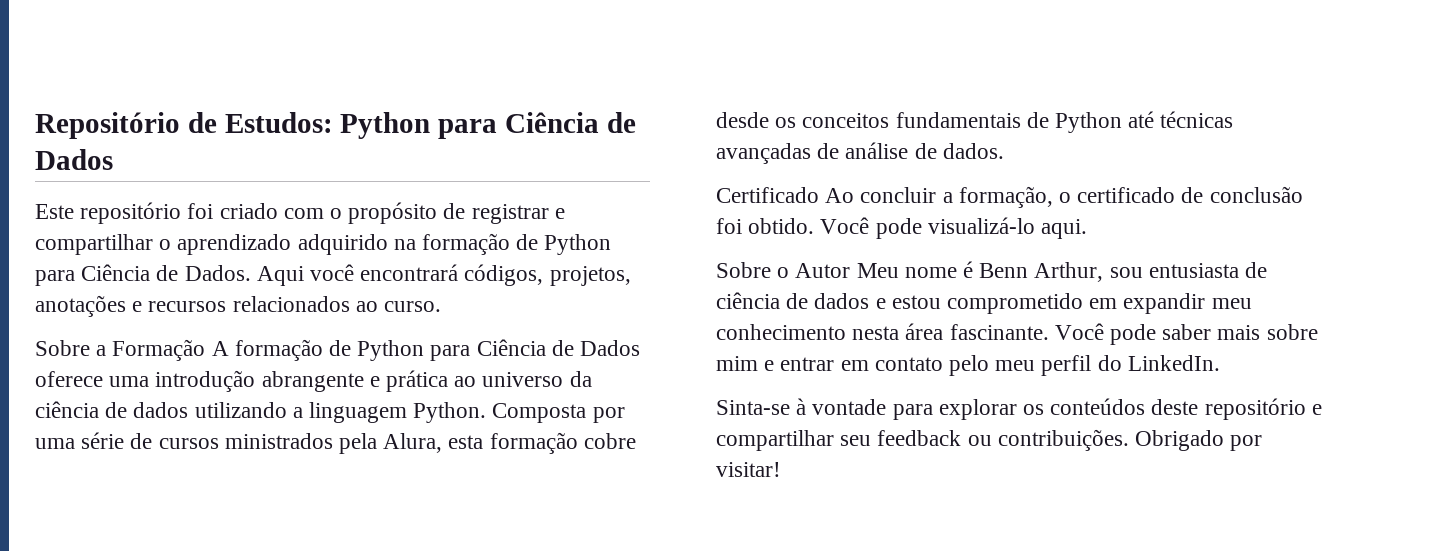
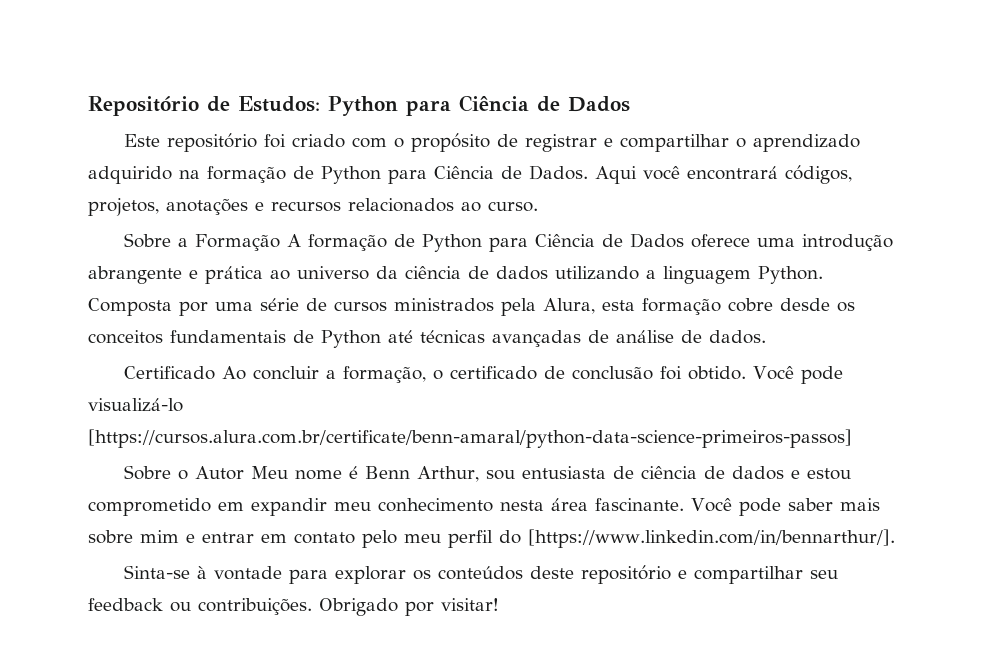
- Você pode visualizá-lo aqui.
+ Você pode visualizá-lo [https://cursos.alura.com.br/certificate/benn-amaral/python-data-science-primeiros-passos]
- Você pode saber mais sobre mim e entrar em contato pelo meu perfil do LinkedIn.
+ Você pode saber mais sobre mim e entrar em contato pelo meu perfil do [https://www.linkedin.com/in/bennarthur/].

